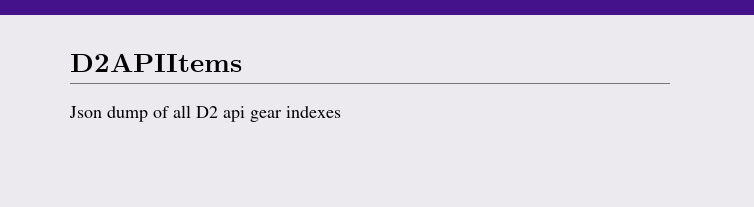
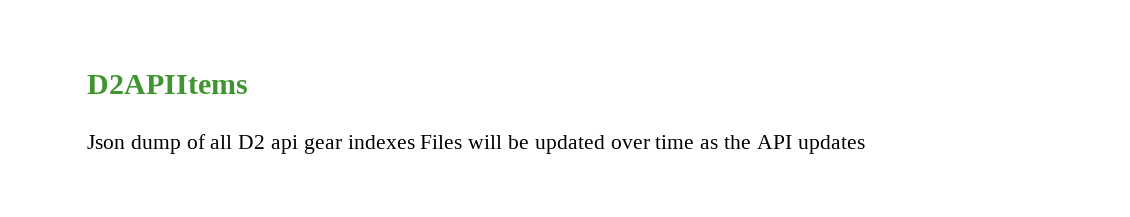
- Json dump of all D2 api gear indexes
+ Json dump of all D2 api gear indexes Files will be updated over time as the API updates

